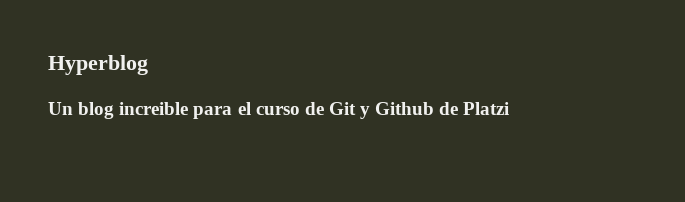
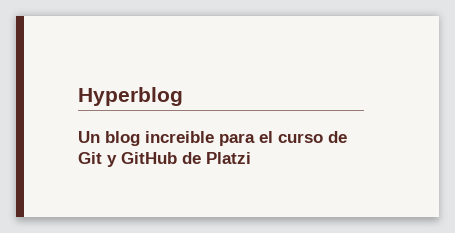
- Un blog increible para el curso de Git y Github de Platzi
+ Un blog increible para el curso de Git y GitHub de Platzi

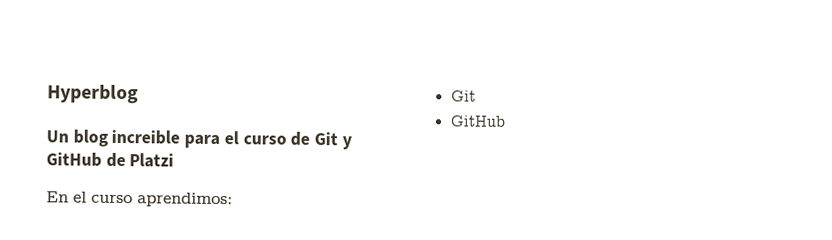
+ En el curso aprendimos:
+ Git
+ GitHub

